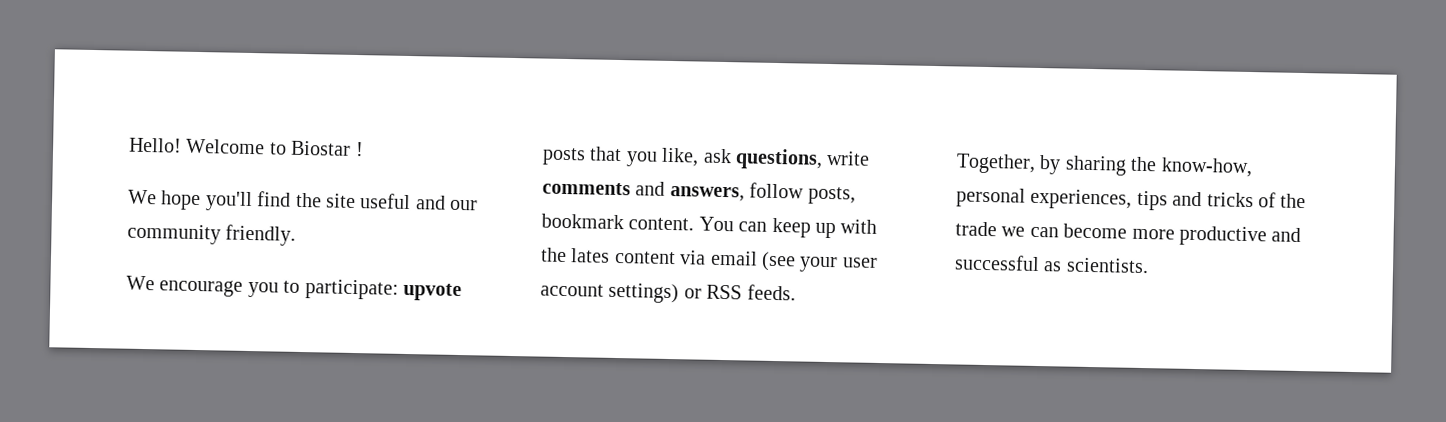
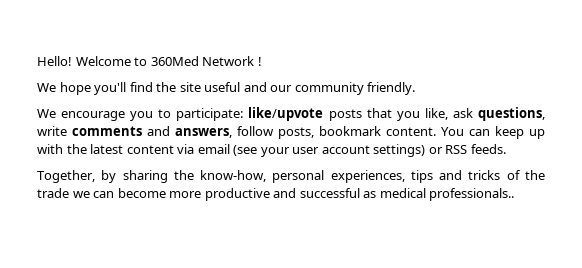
- Welcome to Biostar !
+ Welcome to 360Med Network !
- We encourage you to participate: upvote posts that you like, ask questions, write comments and answers, follow posts, bookmark content.
+ We encourage you to participate: like/upvote posts that you like, ask questions, write comments and answers, follow posts, bookmark content.
- You can keep up with the lates content via email (see your user account settings) or RSS feeds.
+ You can keep up with the latest content via email (see your user account settings) or RSS feeds.
- Together, by sharing the know-how, personal experiences, tips and tricks of the trade we can become more productive and successful as scientists.
+ Together, by sharing the know-how, personal experiences, tips and tricks of the trade we can become more productive and successful as medical professionals..

